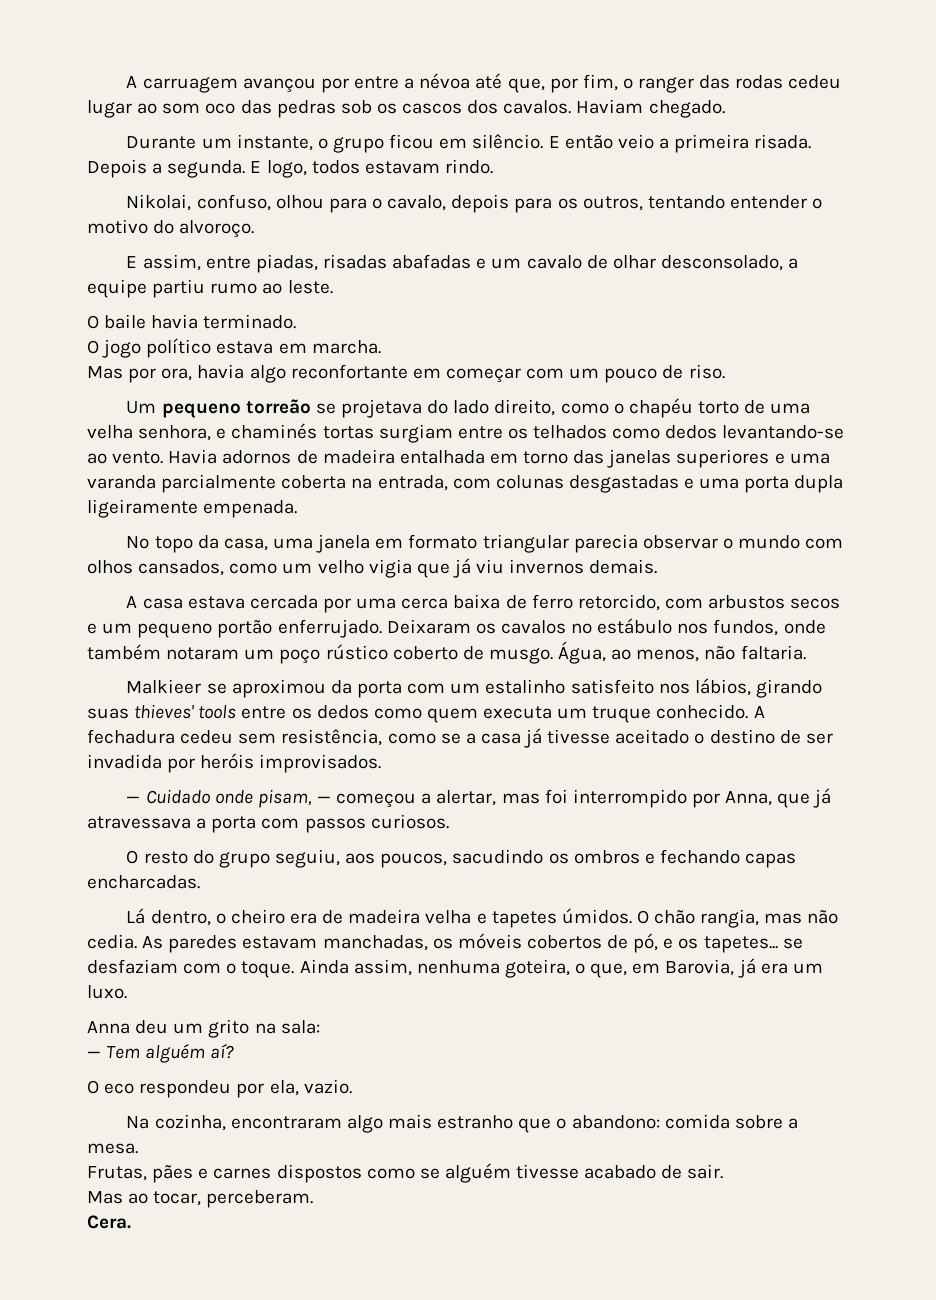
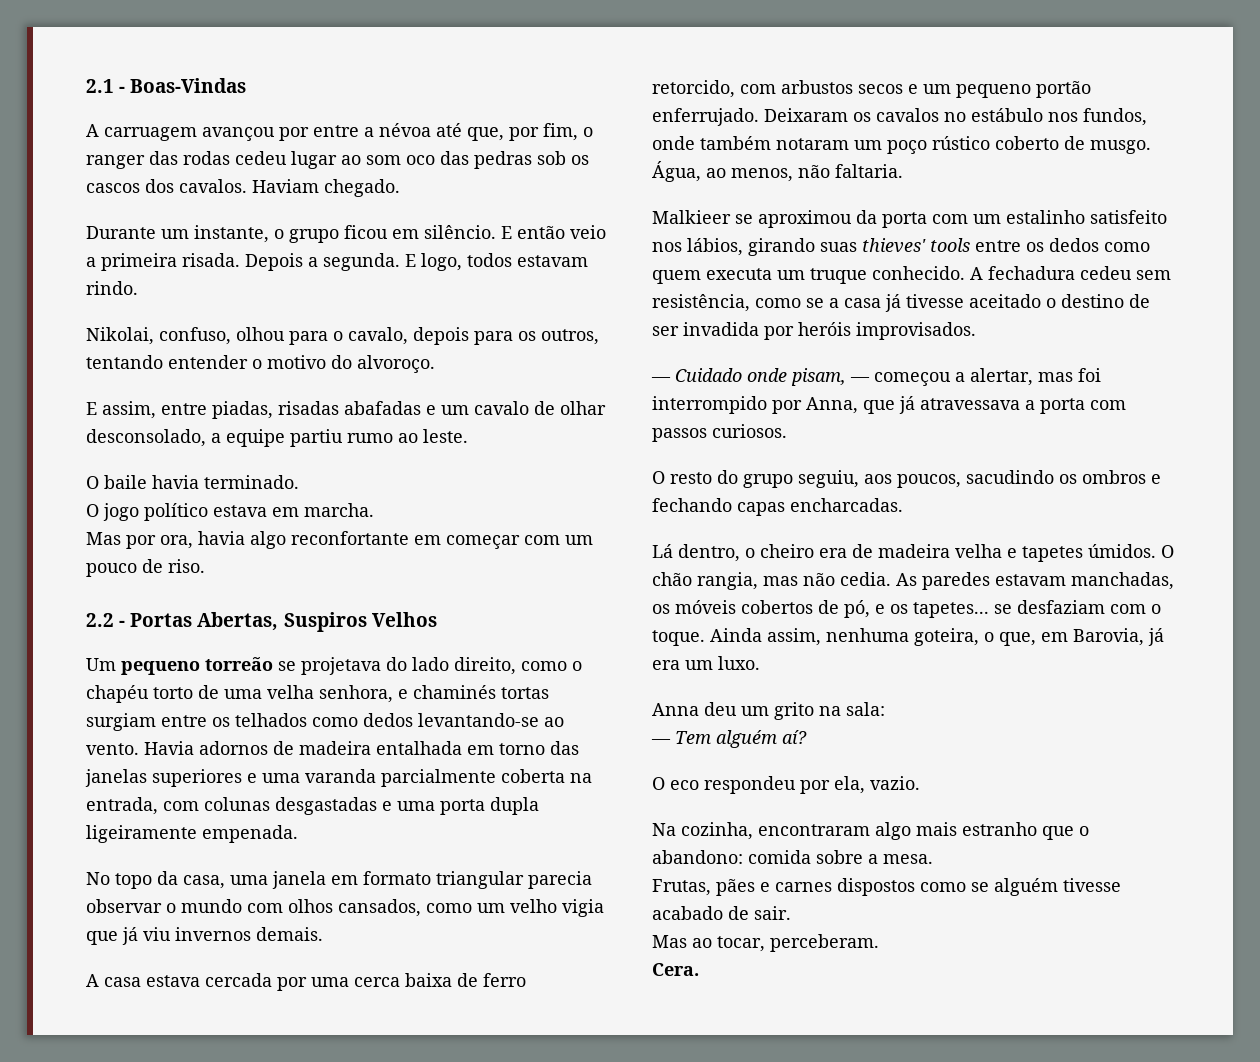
+ 2.1 - Boas-Vindas
+ 2.2 - Portas Abertas, Suspiros Velhos

